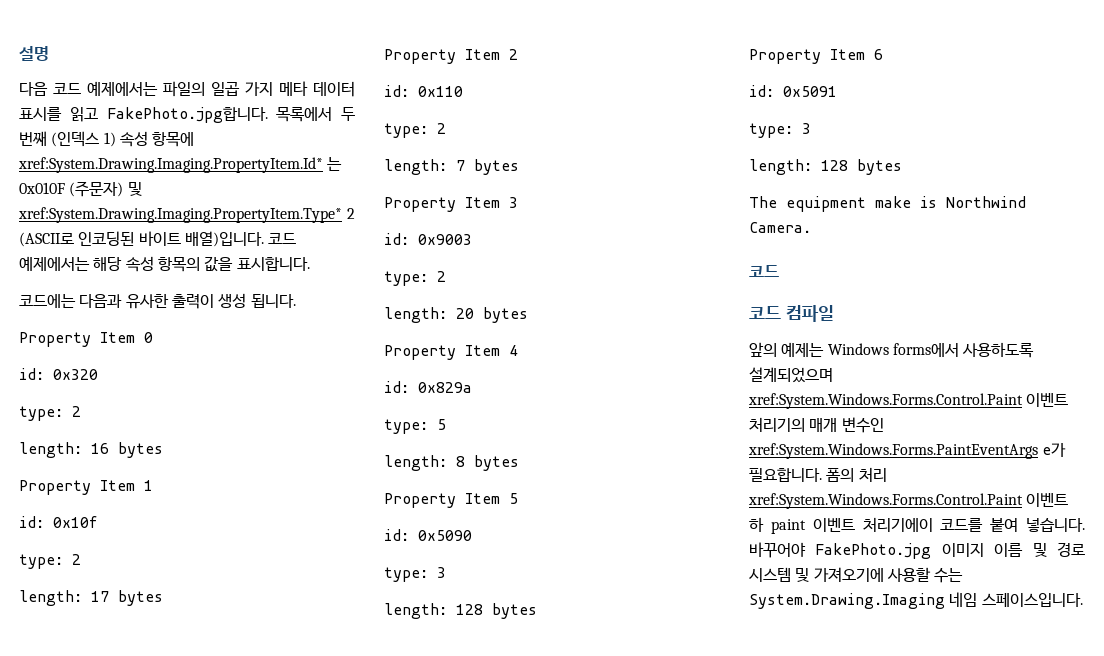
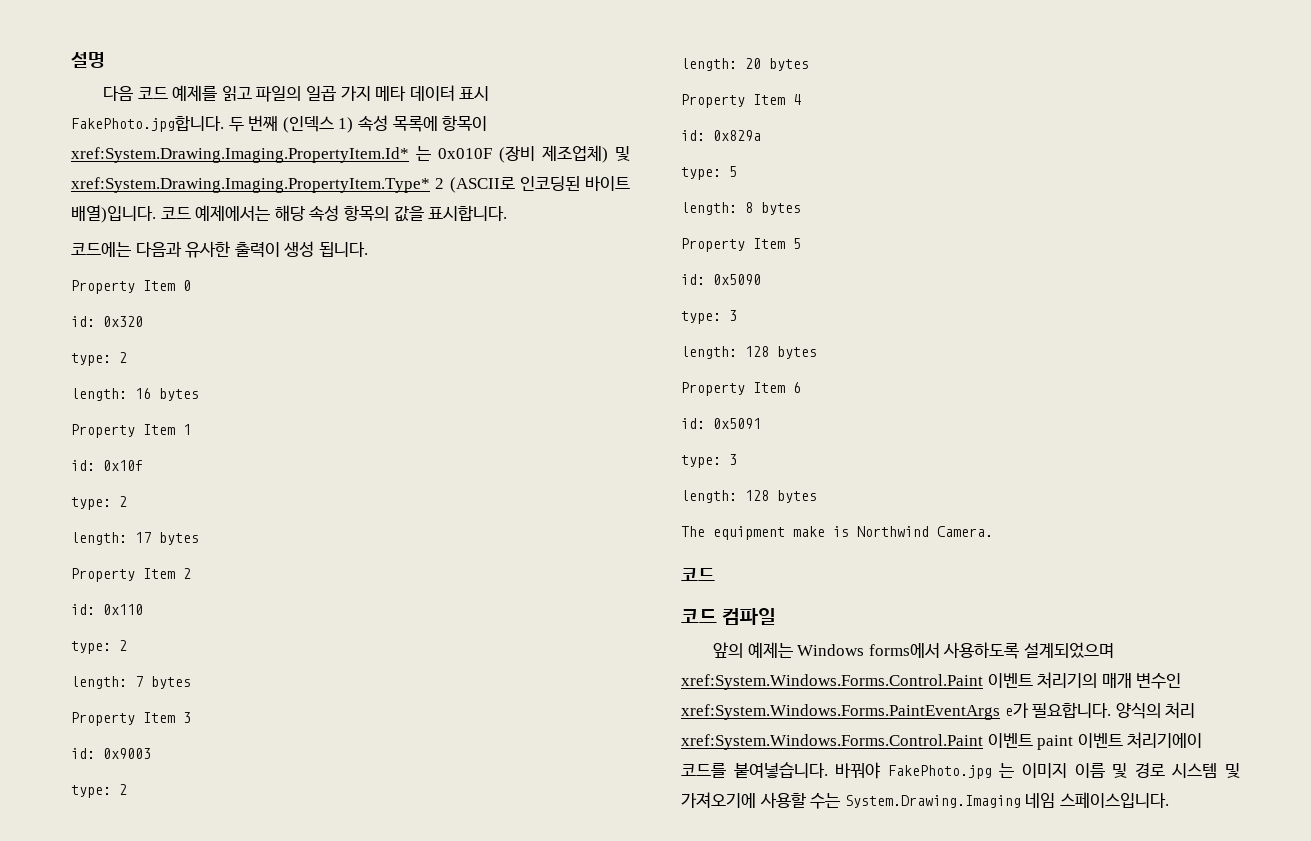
- 다음 코드 예제에서는 파일의 일곱 가지 메타 데이터 표시를 읽고 FakePhoto.jpg합니다. 목록에서 두 번째 (인덱스 1) 속성 항목에 xref:System.Drawing.Imaging.PropertyItem.Id* 는 0x010F (주문자) 및 xref:System.Drawing.Imaging.PropertyItem.Type* 2 (ASCII로 인코딩된 바이트 배열)입니다.
+ 다음 코드 예제를 읽고 파일의 일곱 가지 메타 데이터 표시 FakePhoto.jpg합니다. 두 번째 (인덱스 1) 속성 목록에 항목이 xref:System.Drawing.Imaging.PropertyItem.Id* 는 0x010F (장비 제조업체) 및 xref:System.Drawing.Imaging.PropertyItem.Type* 2 (ASCII로 인코딩된 바이트 배열)입니다.
- 폼의 처리 xref:System.Windows.Forms.Control.Paint 이벤트 하 paint 이벤트 처리기에이 코드를 붙여 넣습니다. 바꾸어야 FakePhoto.jpg 이미지 이름 및 경로 시스템 및 가져오기에 사용할 수는 System.Drawing.Imaging 네임 스페이스입니다.
+ 양식의 처리 xref:System.Windows.Forms.Control.Paint 이벤트 paint 이벤트 처리기에이 코드를 붙여넣습니다. 바꿔야 FakePhoto.jpg 는 이미지 이름 및 경로 시스템 및 가져오기에 사용할 수는 System.Drawing.Imaging 네임 스페이스입니다.

